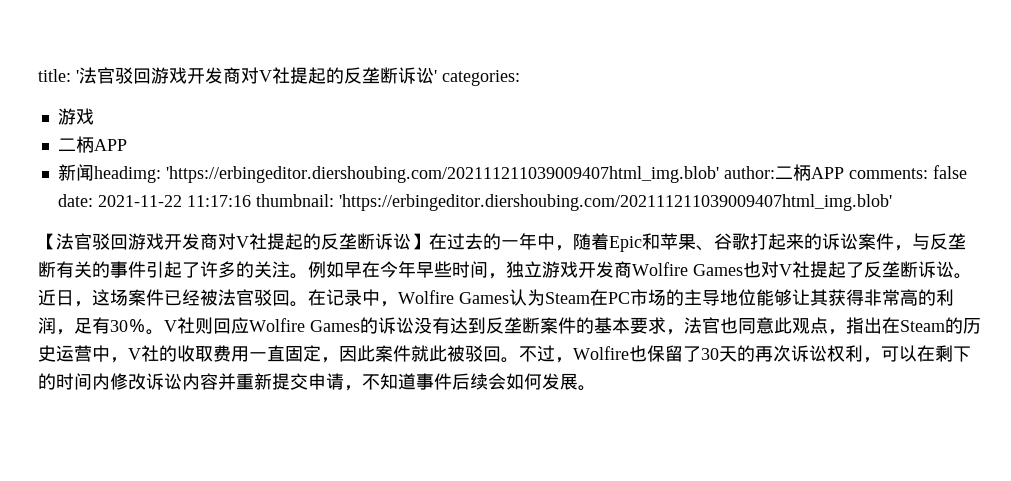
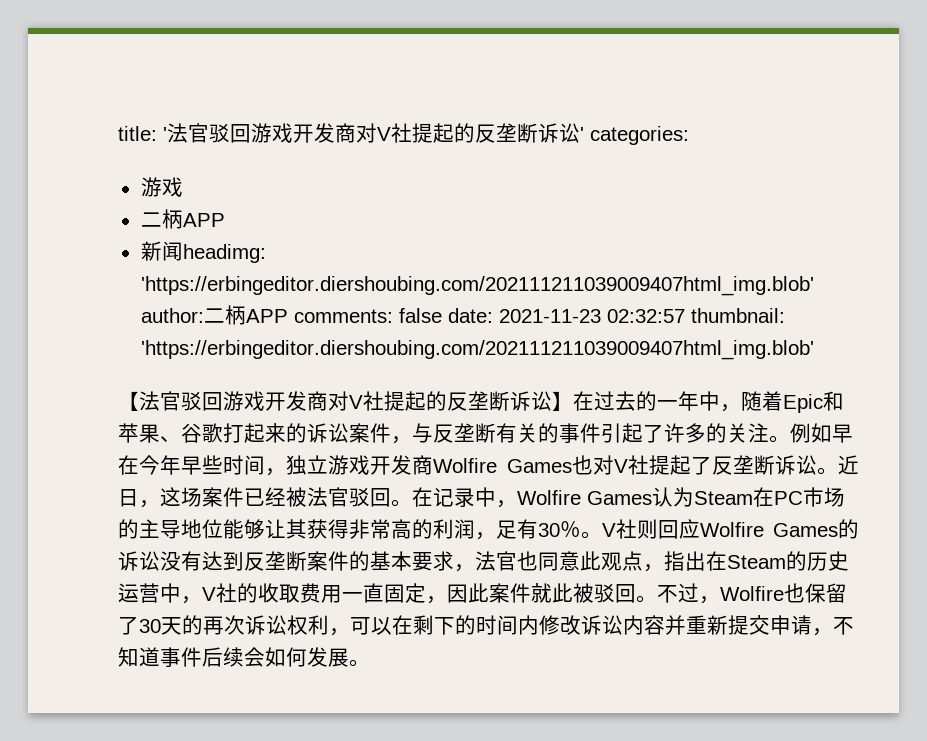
- 新闻headimg: 'https://erbingeditor.diershoubing.com/202111211039009407html_img.blob' author:二柄APP comments: false date: 2021-11-22 11:17:16 thumbnail: 'https://erbingeditor.diershoubing.com/202111211039009407html_img.blob'
+ 新闻headimg: 'https://erbingeditor.diershoubing.com/202111211039009407html_img.blob' author:二柄APP comments: false date: 2021-11-23 02:32:57 thumbnail: 'https://erbingeditor.diershoubing.com/202111211039009407html_img.blob'

